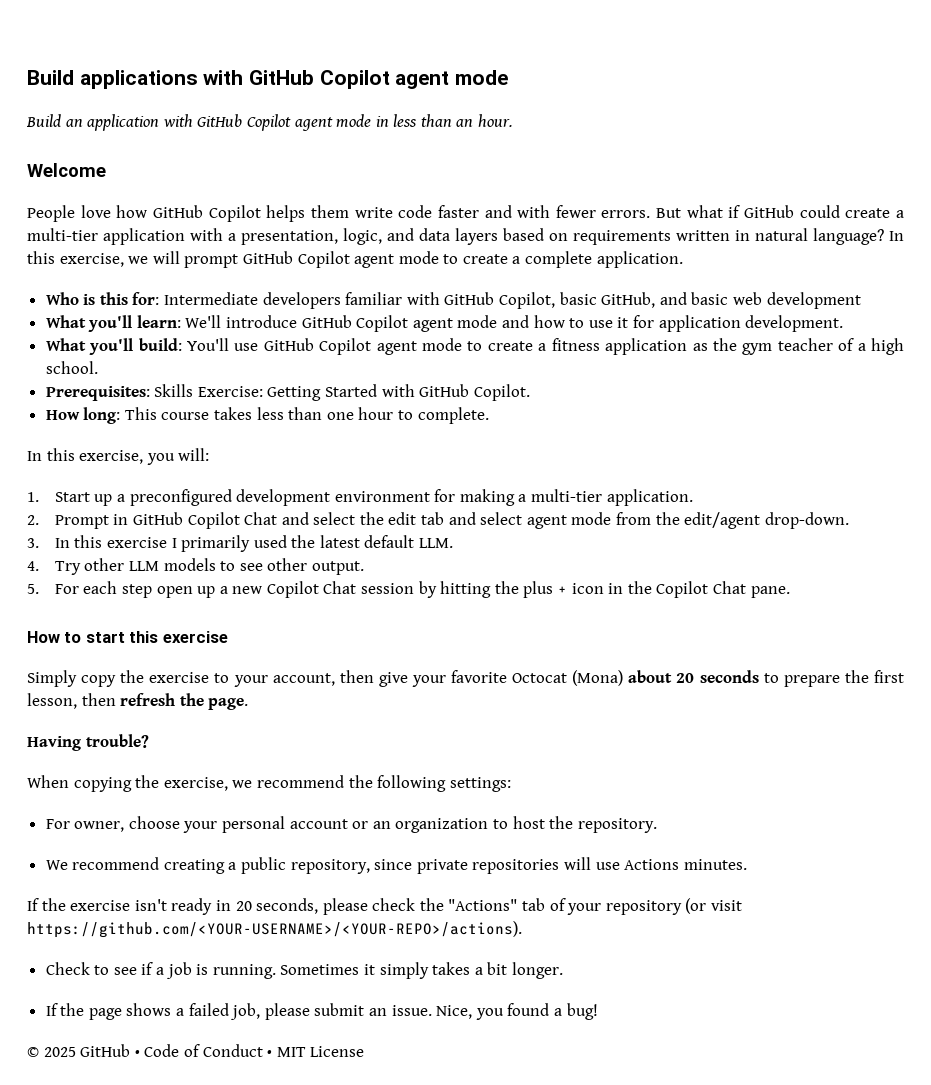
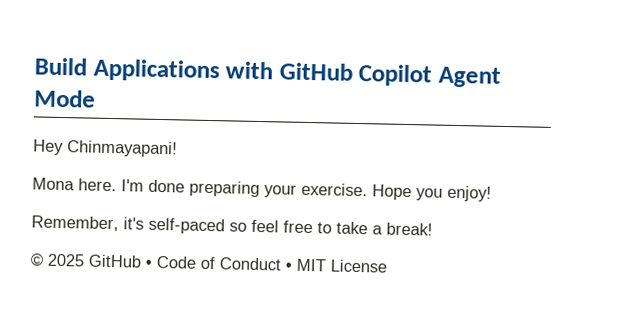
- Build applications with GitHub Copilot agent mode
- Build an application with GitHub Copilot agent mode in less than an hour.
- Welcome
- People love how GitHub Copilot helps them write code faster and with fewer errors. But what if GitHub could create a multi-tier application with a presentation, logic, and data layers based on requirements written in natural language? In this exercise, we will prompt GitHub Copilot agent mode to create a complete application.
- Who is this for: Intermediate developers familiar with GitHub Copilot, basic GitHub, and basic web development
- What you'll learn: We'll introduce GitHub Copilot agent mode and how to use it for application development.
- What you'll build: You'll use GitHub Copilot agent mode to create a fitness application as the gym teacher of a high school.
- Prerequisites: Skills Exercise: Getting Started with GitHub Copilot.
- How long: This course takes less than one hour to complete.
- In this exercise, you will:
- 1. Start up a preconfigured development environment for making a multi-tier application.
- 2. Prompt in GitHub Copilot Chat and select the edit tab and select agent mode from the edit/agent drop-down.
- 3. In this exercise I primarily used the latest default LLM.
- 4. Try other LLM models to see other output.
- 5. For each step open up a new Copilot Chat session by hitting the plus + icon in the Copilot Chat pane.
- How to start this exercise
- Simply copy the exercise to your account, then give your favorite Octocat (Mona) about 20 seconds to prepare the first lesson, then refresh the page.
- Having trouble?
- When copying the exercise, we recommend the following settings:
- For owner, choose your personal account or an organization to host the repository.
- We recommend creating a public repository, since private repositories will use Actions minutes.
- If the exercise isn't ready in 20 seconds, please check the "Actions" tab of your repository (or visit https://github.com/<YOUR-USERNAME>/<YOUR-REPO>/actions).
- Check to see if a job is running. Sometimes it simply takes a bit longer.
- If the page shows a failed job, please submit an issue. Nice, you found a bug!
+ Build Applications with GitHub Copilot Agent Mode
+ Hey Chinmayapani!
+ Mona here. I'm done preparing your exercise. Hope you enjoy!
+ Remember, it's self-paced so feel free to take a break!

